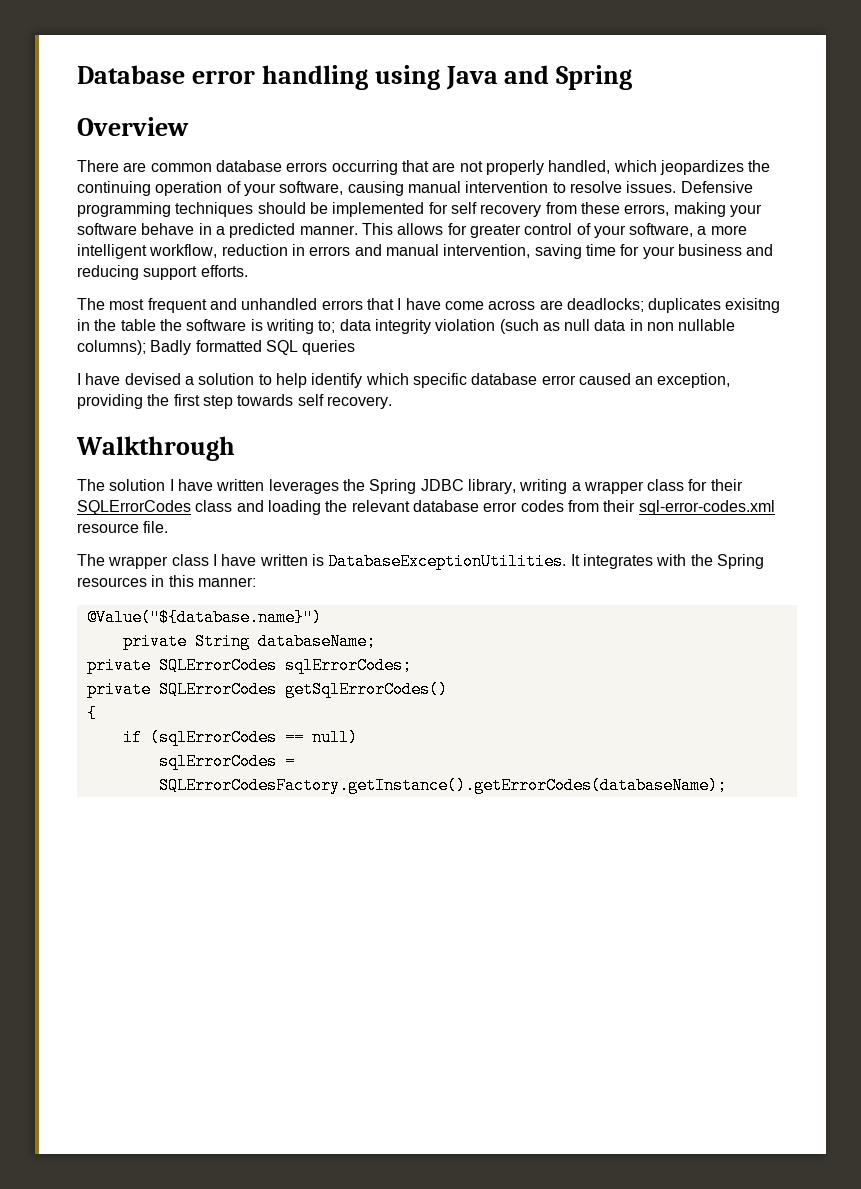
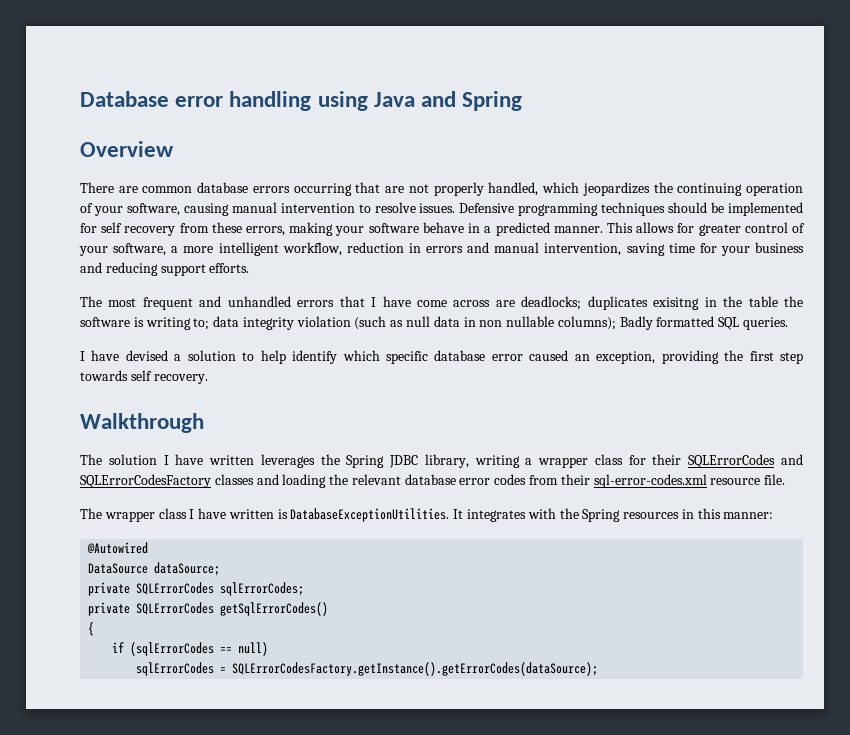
- The most frequent and unhandled errors that I have come across are deadlocks; duplicates exisitng in the table the software is writing to; data integrity violation (such as null data in non nullable columns); Badly formatted SQL queries
+ The most frequent and unhandled errors that I have come across are deadlocks; duplicates exisitng in the table the software is writing to; data integrity violation (such as null data in non nullable columns); Badly formatted SQL queries.
- The solution I have written leverages the Spring JDBC library, writing a wrapper class for their SQLErrorCodes class and loading the relevant database error codes from their sql-error-codes.xml resource file.
+ The solution I have written leverages the Spring JDBC library, writing a wrapper class for their SQLErrorCodes and SQLErrorCodesFactory classes and loading the relevant database error codes from their sql-error-codes.xml resource file.
- @Value("${database.name}")
- private String databaseName;
+ @Autowired
+ DataSource dataSource;
- sqlErrorCodes = SQLErrorCodesFactory.getInstance().getErrorCodes(databaseName);
+ sqlErrorCodes = SQLErrorCodesFactory.getInstance().getErrorCodes(dataSource);

